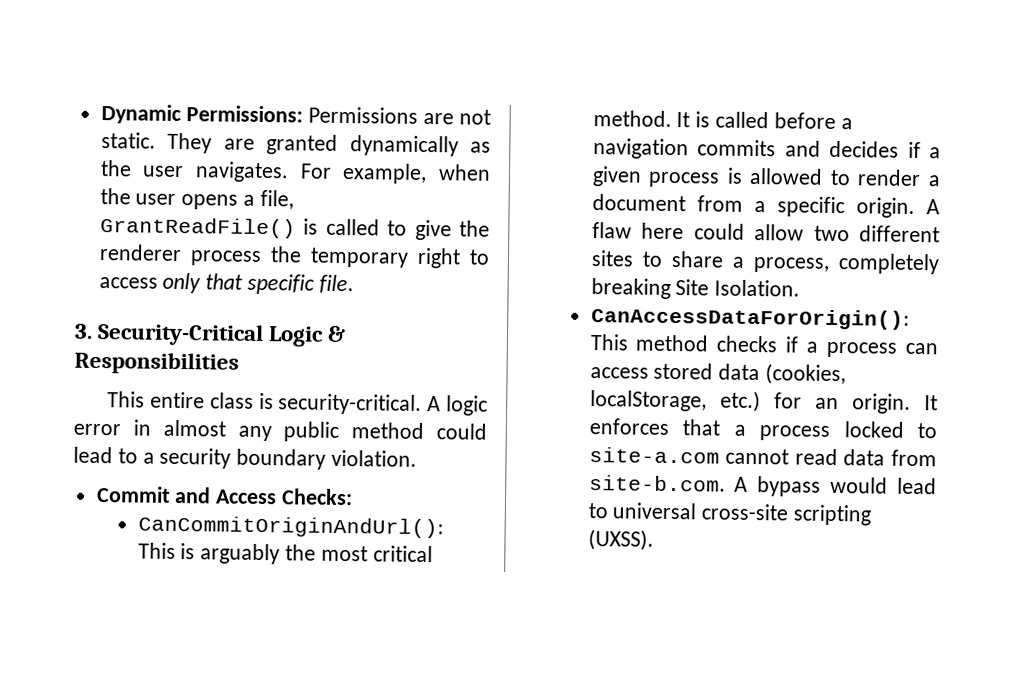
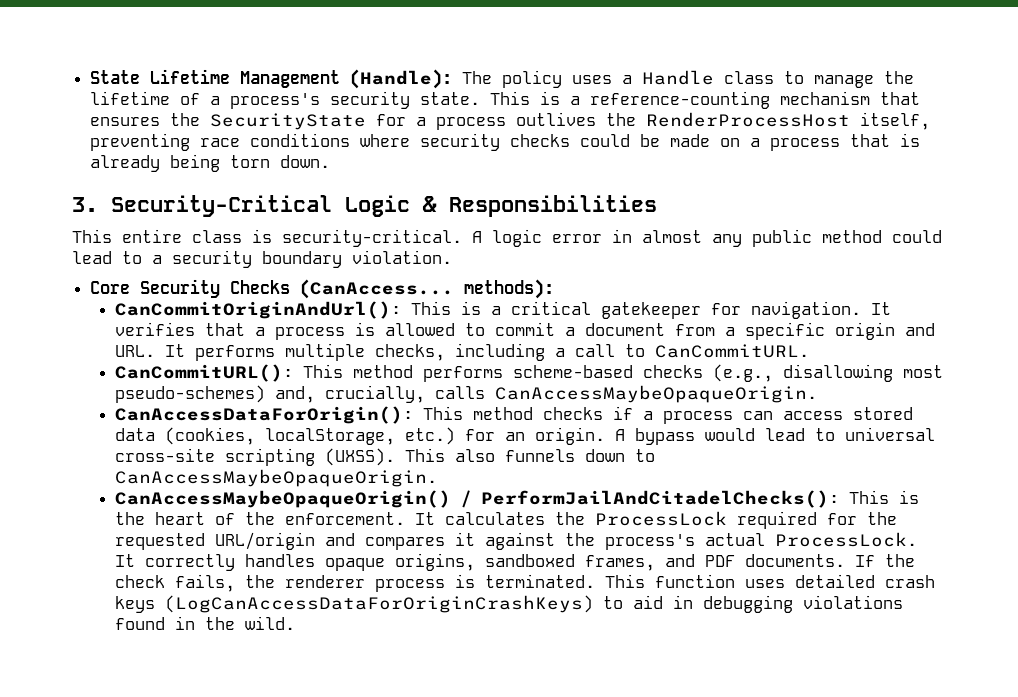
- Dynamic Permissions: Permissions are not static. They are granted dynamically as the user navigates. For example, when the user opens a file, GrantReadFile() is called to give the renderer process the temporary right to access only that specific file.
+ State Lifetime Management (Handle): The policy uses a Handle class to manage the lifetime of a process's security state. This is a reference-counting mechanism that ensures the SecurityState for a process outlives the RenderProcessHost itself, preventing race conditions where security checks could be made on a process that is already being torn down.
- Commit and Access Checks:
- CanCommitOriginAndUrl(): This is arguably the most critical method. It is called before a navigation commits and decides if a given process is allowed to render a document from a specific origin. A flaw here could allow two different sites to share a process, completely breaking Site Isolation.
+ Core Security Checks (CanAccess... methods):
+ CanCommitOriginAndUrl(): This is a critical gatekeeper for navigation. It verifies that a process is allowed to commit a document from a specific origin and URL. It performs multiple checks, including a call to CanCommitURL.
+ CanCommitURL(): This method performs scheme-based checks (e.g., disallowing most pseudo-schemes) and, crucially, calls CanAccessMaybeOpaqueOrigin.
- It enforces that a process locked to site-a.com cannot read data from site-b.com. A bypass would lead to universal cross-site scripting (UXSS).
+ A bypass would lead to universal cross-site scripting (UXSS).
+ This also funnels down to CanAccessMaybeOpaqueOrigin.
+ CanAccessMaybeOpaqueOrigin() / PerformJailAndCitadelChecks(): This is the heart of the enforcement. It calculates the ProcessLock required for the requested URL/origin and compares it against the process's actual ProcessLock. It correctly handles opaque origins, sandboxed frames, and PDF documents. If the check fails, the renderer process is terminated. This function uses detailed crash keys (LogCanAccessDataForOriginCrashKeys) to aid in debugging violations found in the wild.

